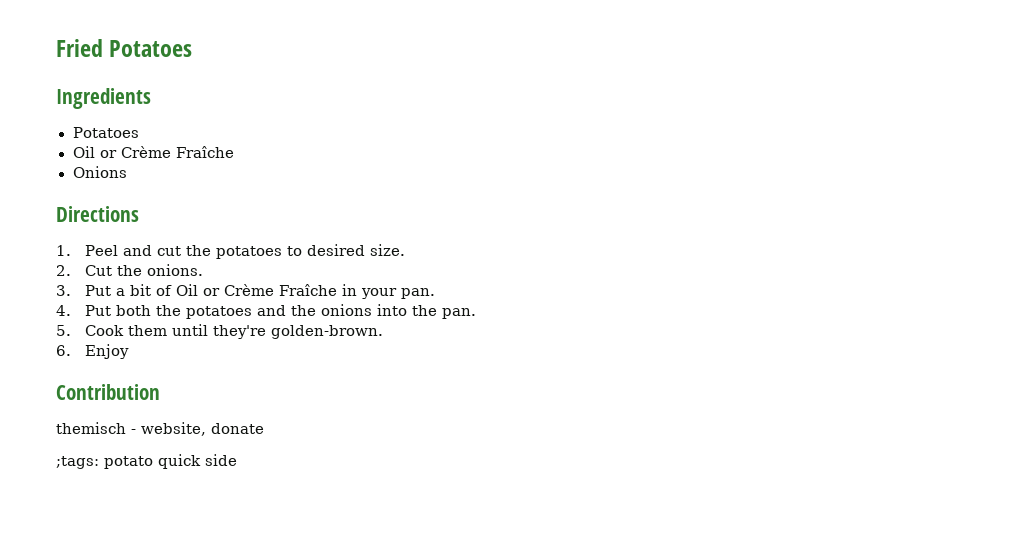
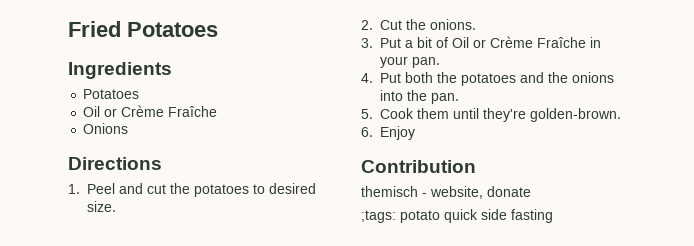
- ;tags: potato quick side
+ ;tags: potato quick side fasting

